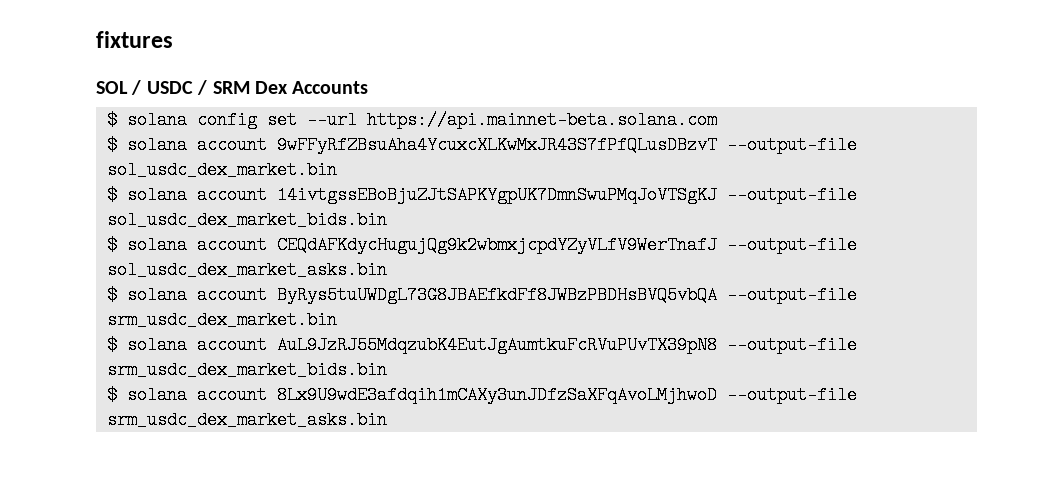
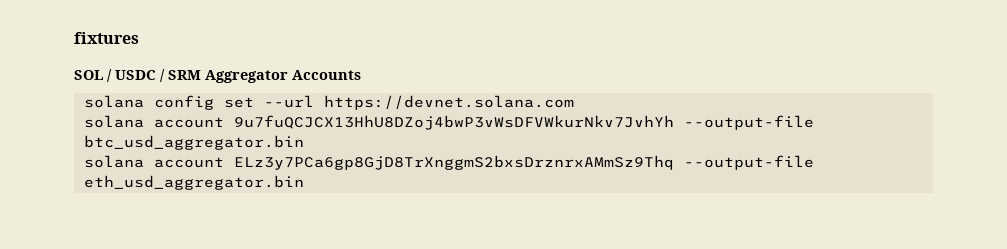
- SOL / USDC / SRM Dex Accounts
+ SOL / USDC / SRM Aggregator Accounts
- $ solana config set --url https://api.mainnet-beta.solana.com
- $ solana account 9wFFyRfZBsuAha4YcuxcXLKwMxJR43S7fPfQLusDBzvT --output-file sol_usdc_dex_market.bin
- $ solana account 14ivtgssEBoBjuZJtSAPKYgpUK7DmnSwuPMqJoVTSgKJ --output-file sol_usdc_dex_market_bids.bin
- $ solana account CEQdAFKdycHugujQg9k2wbmxjcpdYZyVLfV9WerTnafJ --output-file sol_usdc_dex_market_asks.bin
- $ solana account ByRys5tuUWDgL73G8JBAEfkdFf8JWBzPBDHsBVQ5vbQA --output-file srm_usdc_dex_market.bin
- $ solana account AuL9JzRJ55MdqzubK4EutJgAumtkuFcRVuPUvTX39pN8 --output-file srm_usdc_dex_market_bids.bin
- $ solana account 8Lx9U9wdE3afdqih1mCAXy3unJDfzSaXFqAvoLMjhwoD --output-file srm_usdc_dex_market_asks.bin
+ solana config set --url https://devnet.solana.com
+ solana account 9u7fuQCJCX13HhU8DZoj4bwP3vWsDFVWkurNkv7JvhYh --output-file btc_usd_aggregator.bin
+ solana account ELz3y7PCa6gp8GjD8TrXnggmS2bxsDrznrxAMmSz9Thq --output-file eth_usd_aggregator.bin

